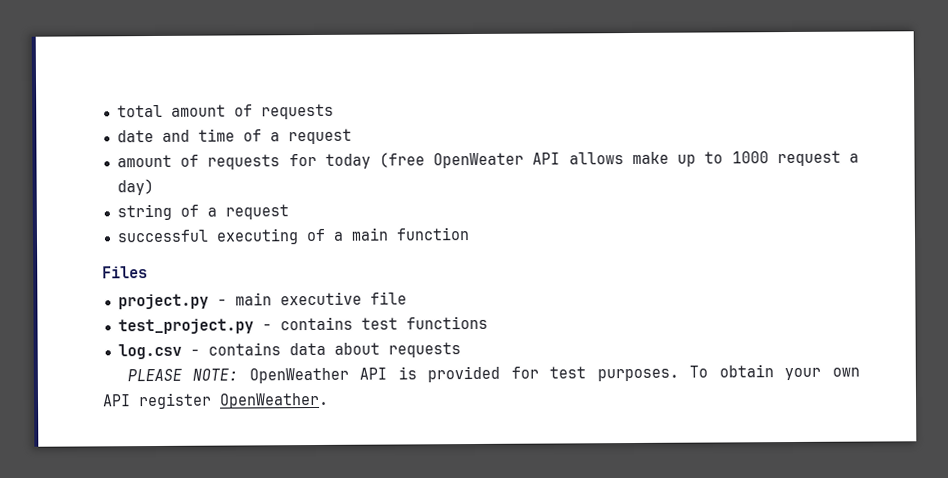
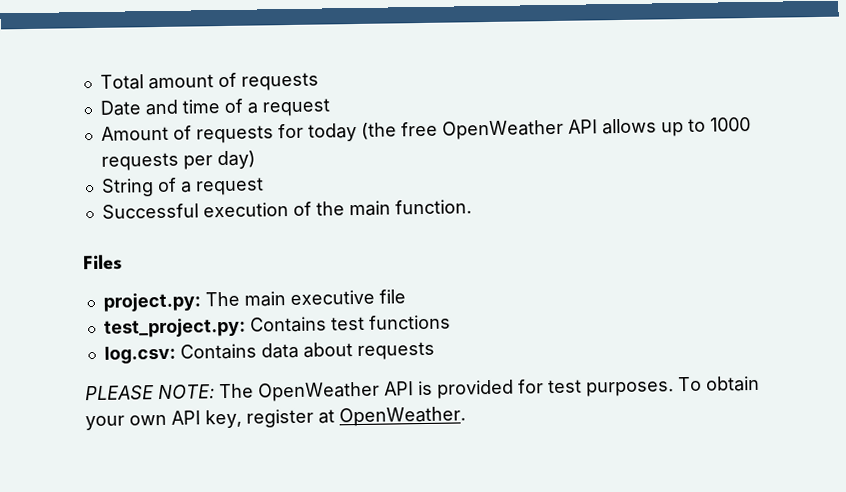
- total amount of requests
+ Total amount of requests
- date and time of a request
+ Date and time of a request
- amount of requests for today (free OpenWeater API allows make up to 1000 request a day)
+ Amount of requests for today (the free OpenWeather API allows up to 1000 requests per day)
- string of a request
- successful executing of a main function
+ String of a request
+ Successful execution of the main function.
- project.py - main executive file
+ project.py: The main executive file
- test_project.py - contains test functions
+ test_project.py: Contains test functions
- log.csv - contains data about requests
+ log.csv: Contains data about requests
- PLEASE NOTE: OpenWeather API is provided for test purposes.
+ PLEASE NOTE: The OpenWeather API is provided for test purposes.
- To obtain your own API register OpenWeather.
+ To obtain your own API key, register at OpenWeather.

